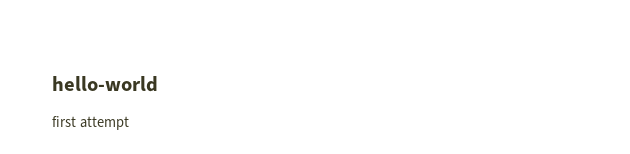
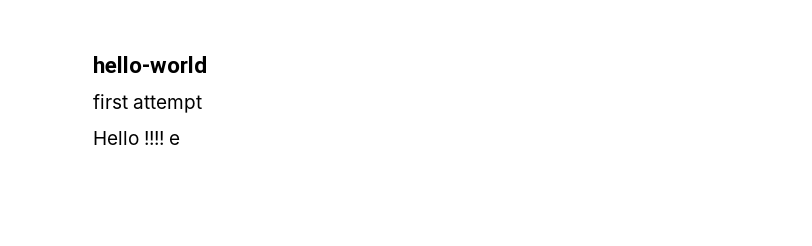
+ Hello !!!! e

